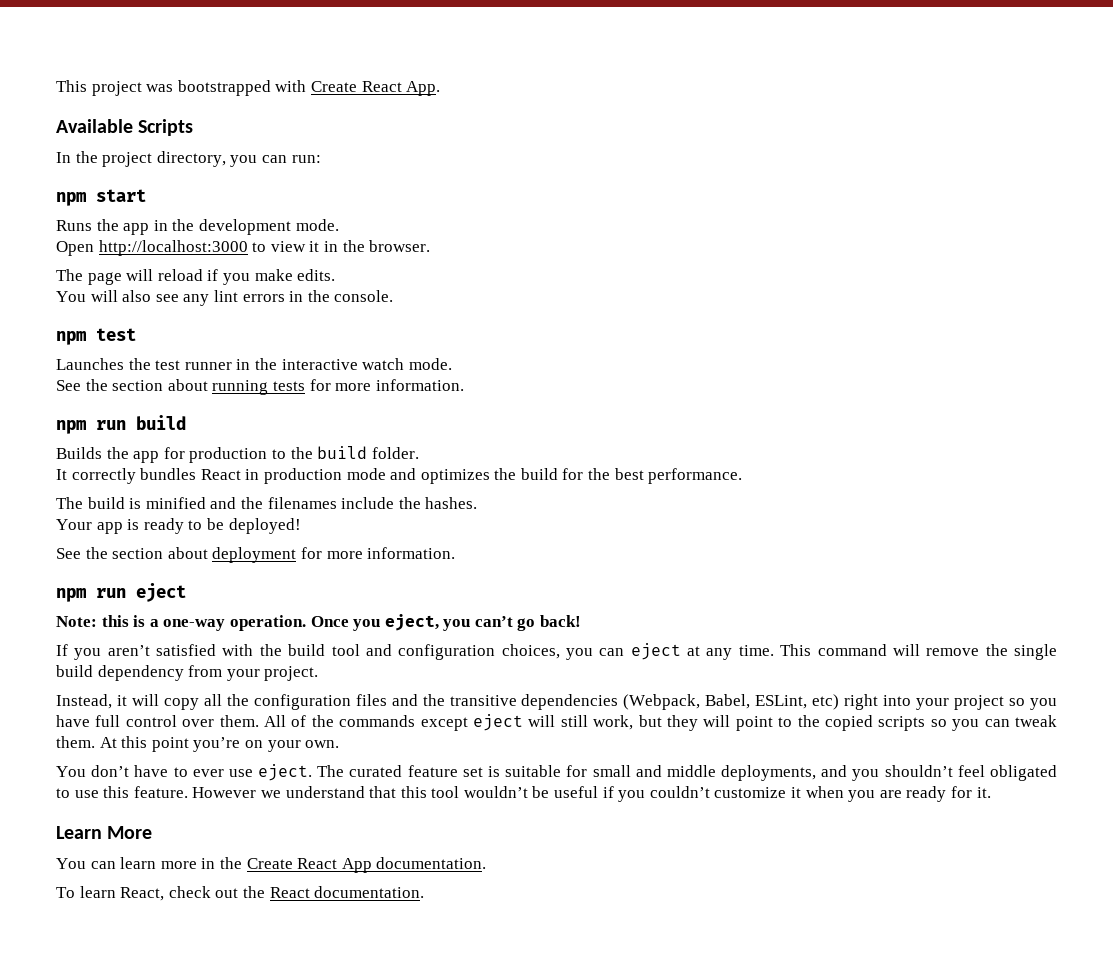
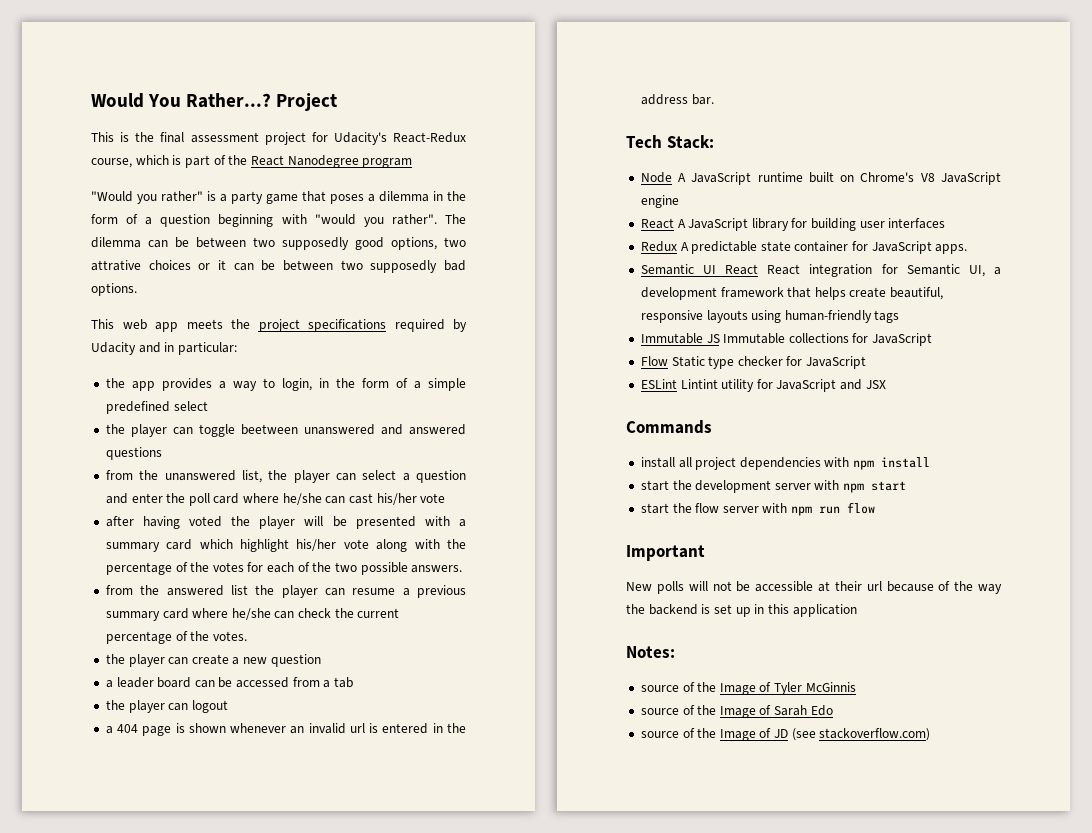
- This project was bootstrapped with Create React App.
- Available Scripts
- In the project directory, you can run:
- npm start
- Runs the app in the development mode.
- Open http://localhost:3000 to view it in the browser.
- The page will reload if you make edits.
- You will also see any lint errors in the console.
- npm test
- Launches the test runner in the interactive watch mode.
- See the section about running tests for more information.
- npm run build
- Builds the app for production to the build folder.
- It correctly bundles React in production mode and optimizes the build for the best performance.
- The build is minified and the filenames include the hashes.
- Your app is ready to be deployed!
- See the section about deployment for more information.
- npm run eject
- Note: this is a one-way operation. Once you eject, you can’t go back!
- If you aren’t satisfied with the build tool and configuration choices, you can eject at any time. This command will remove the single build dependency from your project.
- Instead, it will copy all the configuration files and the transitive dependencies (Webpack, Babel, ESLint, etc) right into your project so you have full control over them. All of the commands except eject will still work, but they will point to the copied scripts so you can tweak them. At this point you’re on your own.
- You don’t have to ever use eject. The curated feature set is suitable for small and middle deployments, and you shouldn’t feel obligated to use this feature. However we understand that this tool wouldn’t be useful if you couldn’t customize it when you are ready for it.
- Learn More
- You can learn more in the Create React App documentation.
- To learn React, check out the React documentation.
+ Would You Rather...? Project
+ This is the final assessment project for Udacity's React-Redux course, which is part of the React Nanodegree program
+ "Would you rather" is a party game that poses a dilemma in the form of a question beginning with "would you rather". The dilemma can be between two supposedly good options, two attrative choices or it can be between two supposedly bad options.
+ This web app meets the project specifications required by Udacity and in particular:
+ the app provides a way to login, in the form of a simple predefined select
+ the player can toggle beetween unanswered and answered questions
+ from the unanswered list, the player can select a question and enter the poll card where he/she can cast his/her vote
+ after having voted the player will be presented with a summary card which highlight his/her vote along with the percentage of the votes for each of the two possible answers.
+ from the answered list the player can resume a previous summary card where he/she can check the current percentage of the votes.
+ the player can create a new question
+ a leader board can be accessed from a tab
+ the player can logout
+ a 404 page is shown whenever an invalid url is entered in the address bar.
+ Tech Stack:
+ Node A JavaScript runtime built on Chrome's V8 JavaScript engine
+ React A JavaScript library for building user interfaces
+ Redux A predictable state container for JavaScript apps.
+ Semantic UI React React integration for Semantic UI, a development framework that helps create beautiful, responsive layouts using human-friendly tags
+ Immutable JS Immutable collections for JavaScript
+ Flow Static type checker for JavaScript
+ ESLint Lintint utility for JavaScript and JSX
+ Commands
+ install all project dependencies with npm install
+ start the development server with npm start
+ start the flow server with npm run flow
+ Important
+ New polls will not be accessible at their url because of the way the backend is set up in this application
+ Notes:
+ source of the Image of Tyler McGinnis
+ source of the Image of Sarah Edo
+ source of the Image of JD (see stackoverflow.com)

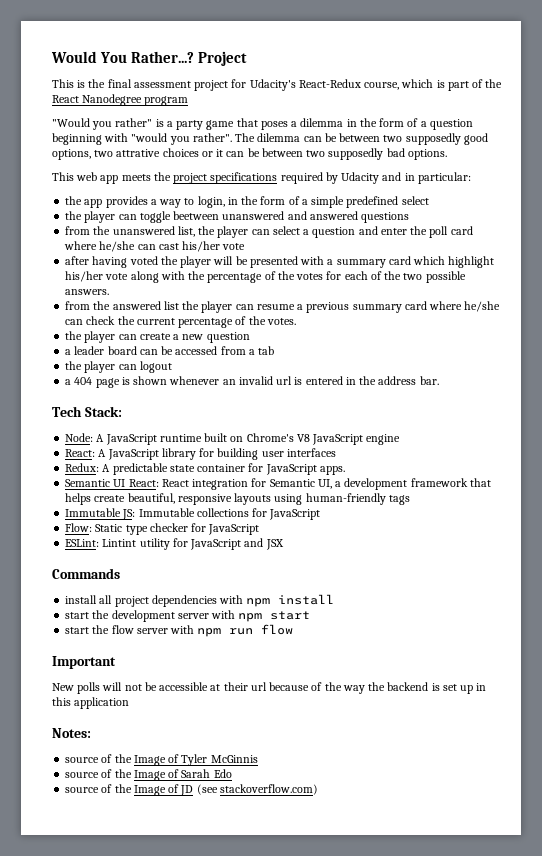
- Node A JavaScript runtime built on Chrome's V8 JavaScript engine
+ Node: A JavaScript runtime built on Chrome's V8 JavaScript engine
- React A JavaScript library for building user interfaces
+ React: A JavaScript library for building user interfaces
- Redux A predictable state container for JavaScript apps.
+ Redux: A predictable state container for JavaScript apps.
- Semantic UI React React integration for Semantic UI, a development framework that helps create beautiful, responsive layouts using human-friendly tags
+ Semantic UI React: React integration for Semantic UI, a development framework that helps create beautiful, responsive layouts using human-friendly tags
- Immutable JS Immutable collections for JavaScript
+ Immutable JS: Immutable collections for JavaScript
- Flow Static type checker for JavaScript
+ Flow: Static type checker for JavaScript
- ESLint Lintint utility for JavaScript and JSX
+ ESLint: Lintint utility for JavaScript and JSX

